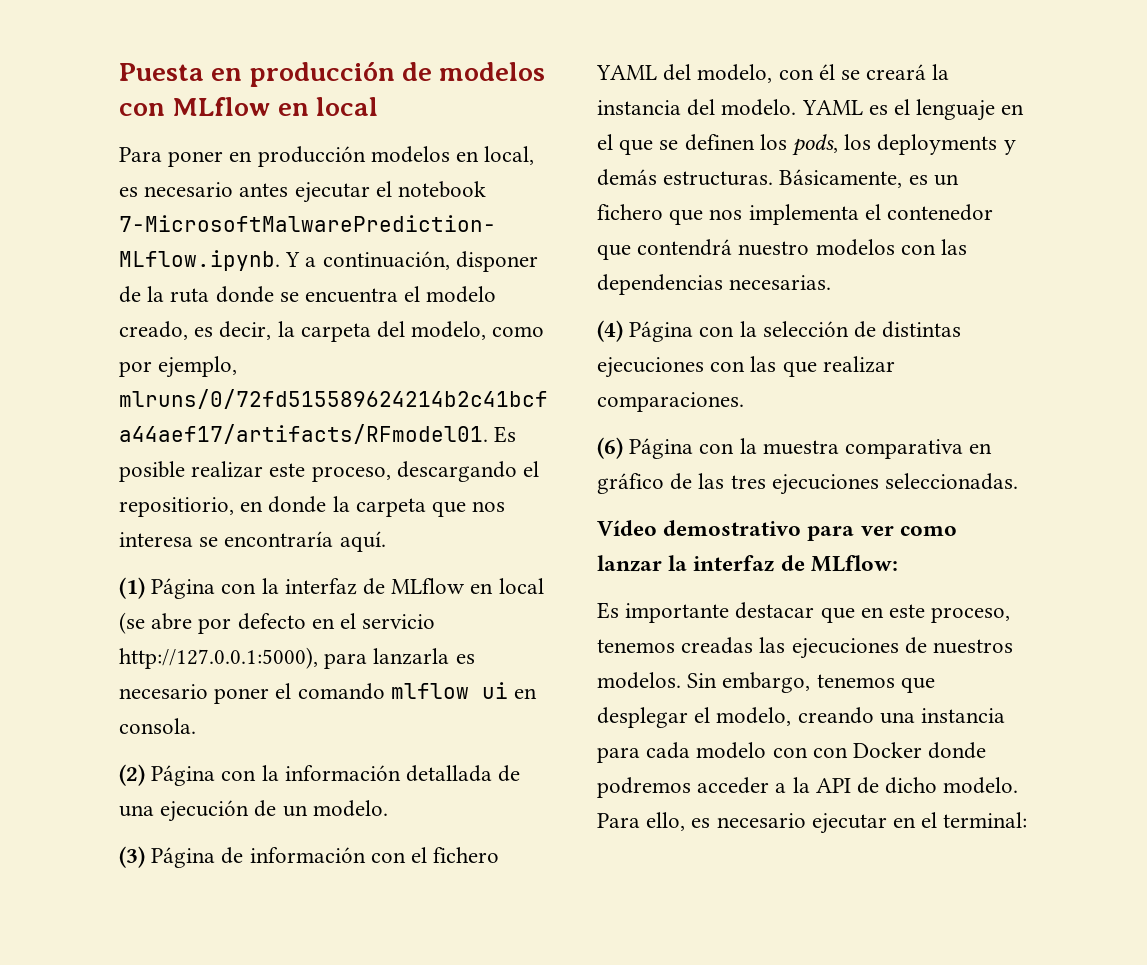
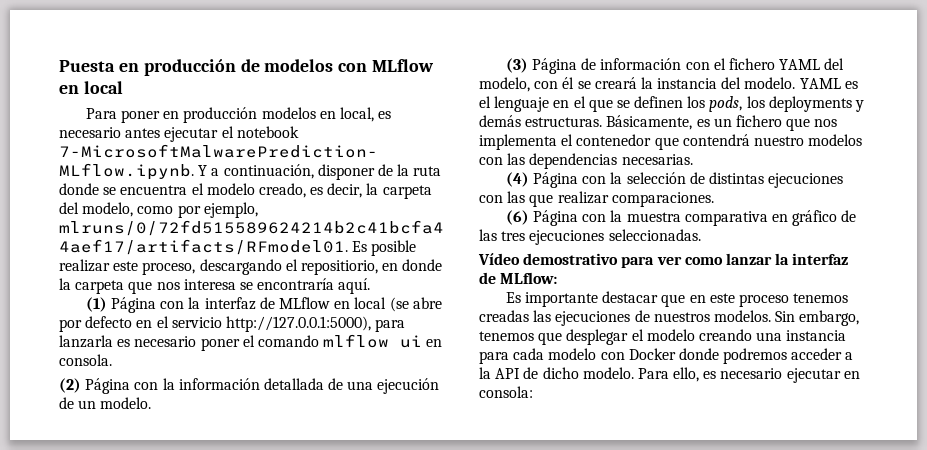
- Es importante destacar que en este proceso, tenemos creadas las ejecuciones de nuestros modelos.
+ Es importante destacar que en este proceso tenemos creadas las ejecuciones de nuestros modelos.
- Sin embargo, tenemos que desplegar el modelo, creando una instancia para cada modelo con con Docker donde podremos acceder a la API de dicho modelo.
+ Sin embargo, tenemos que desplegar el modelo creando una instancia para cada modelo con Docker donde podremos acceder a la API de dicho modelo.
- Para ello, es necesario ejecutar en el terminal:
+ Para ello, es necesario ejecutar en consola:

